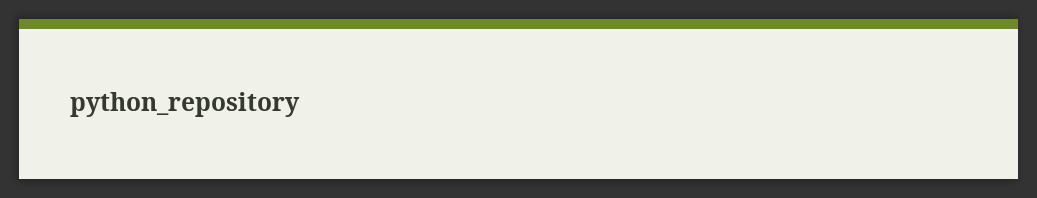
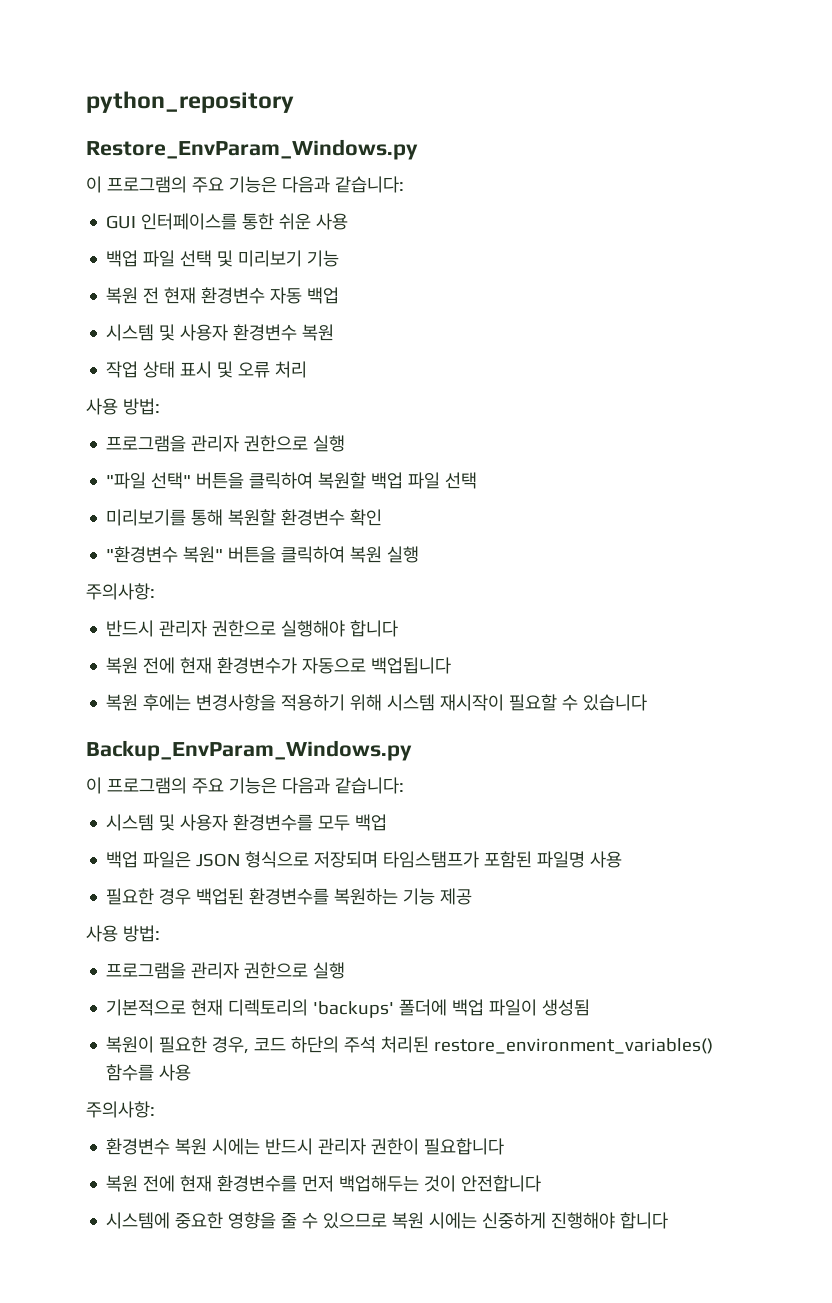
+ Restore_EnvParam_Windows.py
+ 이 프로그램의 주요 기능은 다음과 같습니다:
+ GUI 인터페이스를 통한 쉬운 사용
+ 백업 파일 선택 및 미리보기 기능
+ 복원 전 현재 환경변수 자동 백업
+ 시스템 및 사용자 환경변수 복원
+ 작업 상태 표시 및 오류 처리
+ 사용 방법:
+ 프로그램을 관리자 권한으로 실행
+ "파일 선택" 버튼을 클릭하여 복원할 백업 파일 선택
+ 미리보기를 통해 복원할 환경변수 확인
+ "환경변수 복원" 버튼을 클릭하여 복원 실행
+ 주의사항:
+ 반드시 관리자 권한으로 실행해야 합니다
+ 복원 전에 현재 환경변수가 자동으로 백업됩니다
+ 복원 후에는 변경사항을 적용하기 위해 시스템 재시작이 필요할 수 있습니다
+ Backup_EnvParam_Windows.py
+ 이 프로그램의 주요 기능은 다음과 같습니다:
+ 시스템 및 사용자 환경변수를 모두 백업
+ 백업 파일은 JSON 형식으로 저장되며 타임스탬프가 포함된 파일명 사용
+ 필요한 경우 백업된 환경변수를 복원하는 기능 제공
+ 사용 방법:
+ 프로그램을 관리자 권한으로 실행
+ 기본적으로 현재 디렉토리의 'backups' 폴더에 백업 파일이 생성됨
+ 복원이 필요한 경우, 코드 하단의 주석 처리된 restore_environment_variables() 함수를 사용
+ 주의사항:
+ 환경변수 복원 시에는 반드시 관리자 권한이 필요합니다
+ 복원 전에 현재 환경변수를 먼저 백업해두는 것이 안전합니다
+ 시스템에 중요한 영향을 줄 수 있으므로 복원 시에는 신중하게 진행해야 합니다

